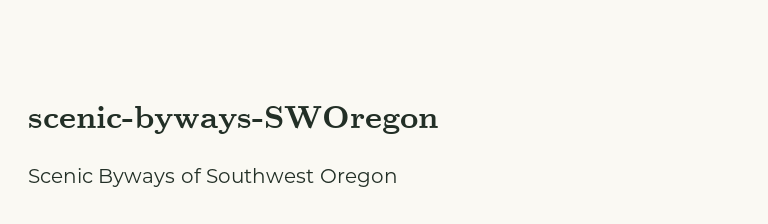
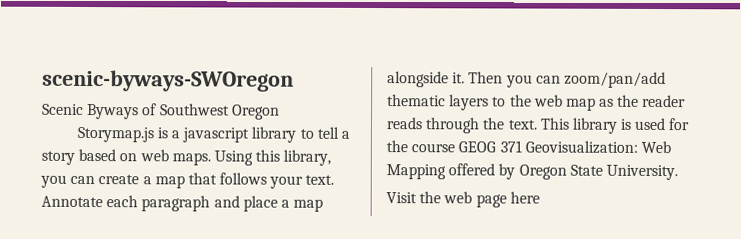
+ Storymap.js is a javascript library to tell a story based on web maps. Using this library, you can create a map that follows your text. Annotate each paragraph and place a map alongside it. Then you can zoom/pan/add thematic layers to the web map as the reader reads through the text. This library is used for the course GEOG 371 Geovisualization: Web Mapping offered by Oregon State University.
+ Visit the web page here

